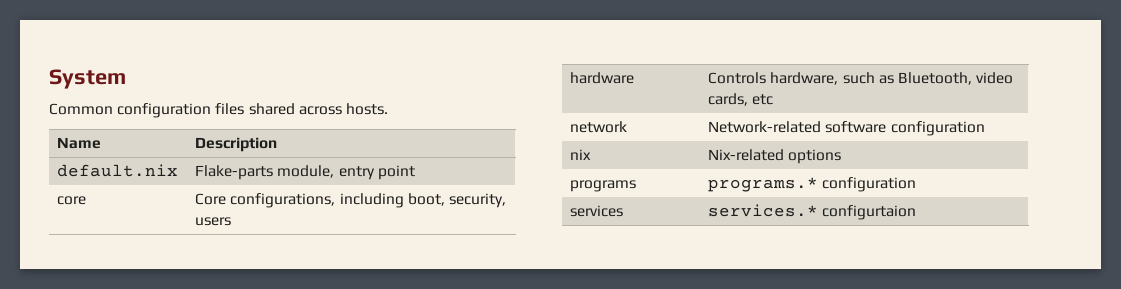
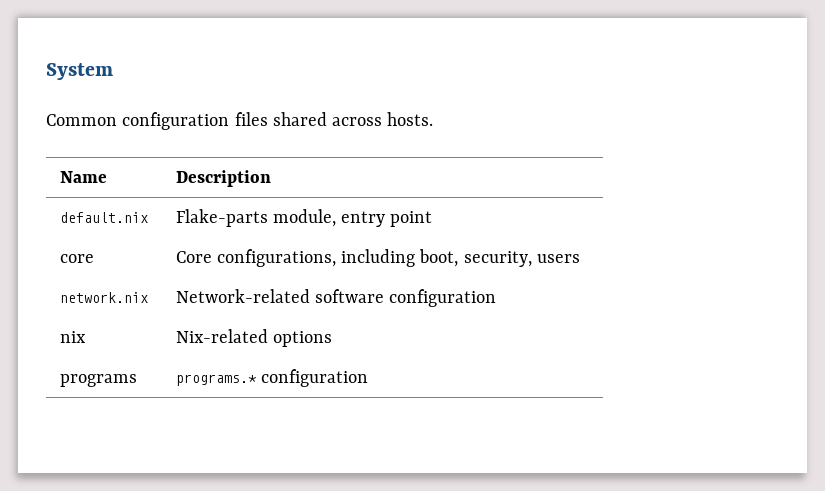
- hardware | Controls hardware, such as Bluetooth, video cards, etc
- network | Network-related software configuration
+ network.nix | Network-related software configuration
- services | services.* configurtaion

